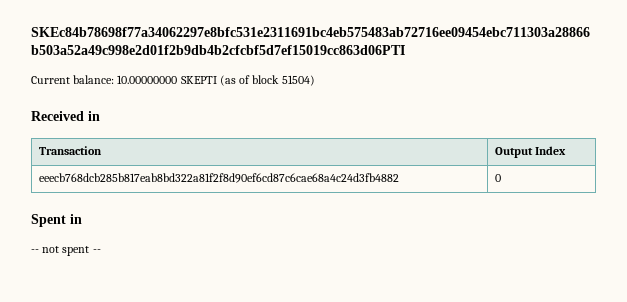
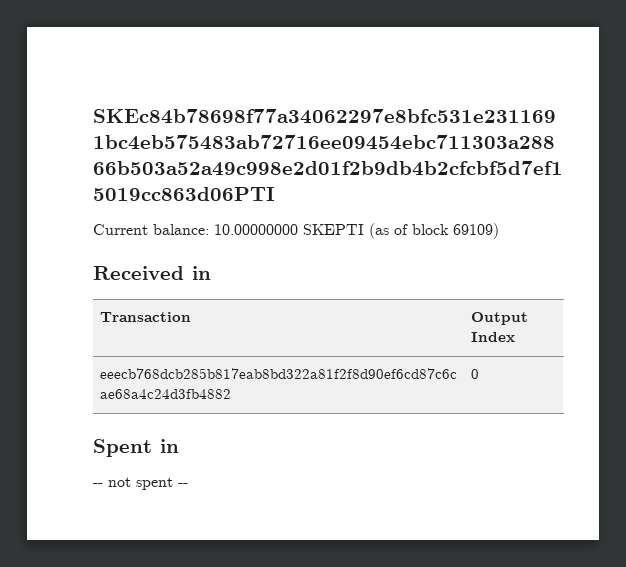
- Current balance: 10.00000000 SKEPTI (as of block 51504)
+ Current balance: 10.00000000 SKEPTI (as of block 69109)

